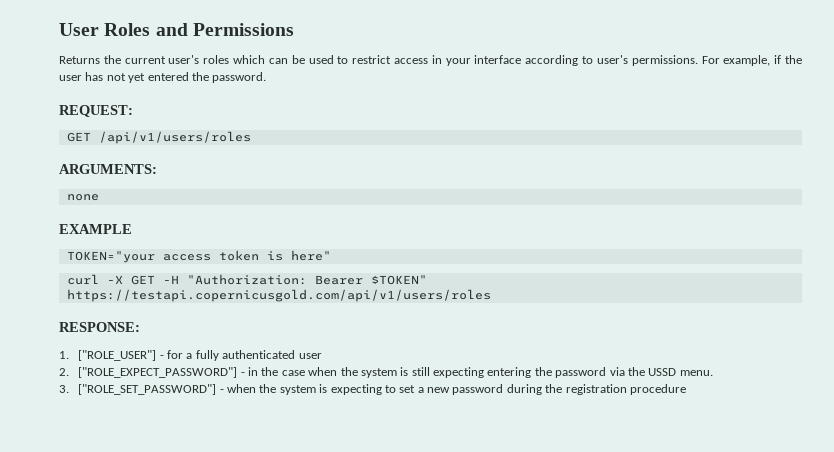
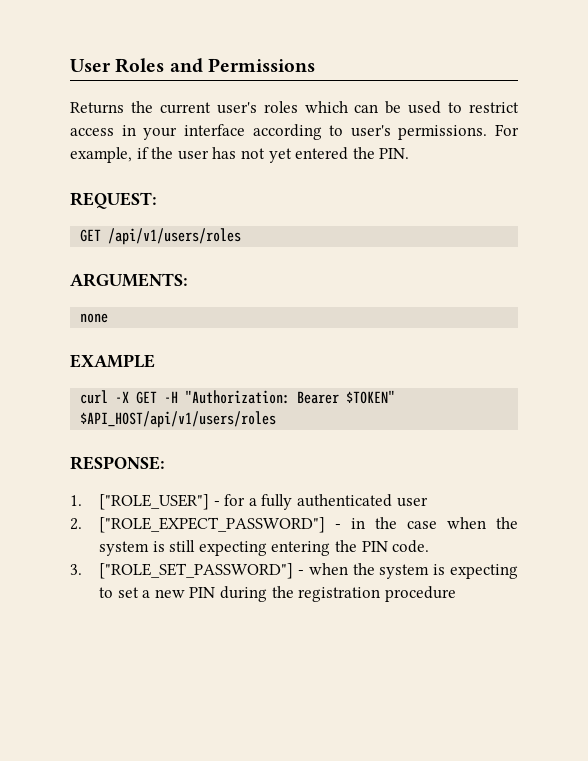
- For example, if the user has not yet entered the password.
+ For example, if the user has not yet entered the PIN.
- TOKEN="your access token is here"
- curl -X GET -H "Authorization: Bearer $TOKEN" https://testapi.copernicusgold.com/api/v1/users/roles
+ curl -X GET -H "Authorization: Bearer $TOKEN" $API_HOST/api/v1/users/roles
- 2. ["ROLE_EXPECT_PASSWORD"] - in the case when the system is still expecting entering the password via the USSD menu.
+ 2. ["ROLE_EXPECT_PASSWORD"] - in the case when the system is still expecting entering the PIN code.
- 3. ["ROLE_SET_PASSWORD"] - when the system is expecting to set a new password during the registration procedure
+ 3. ["ROLE_SET_PASSWORD"] - when the system is expecting to set a new PIN during the registration procedure

